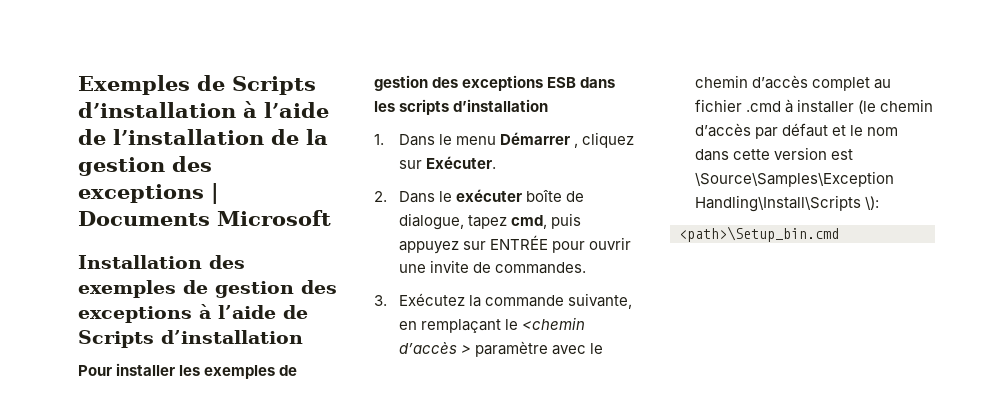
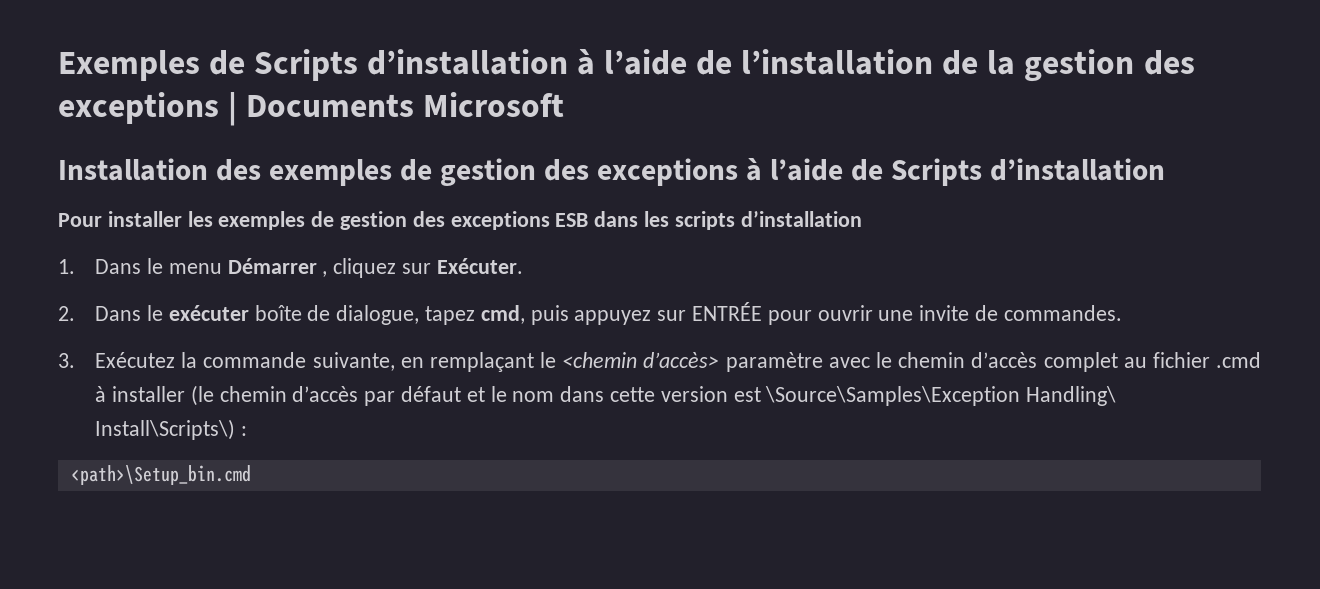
- 3. Exécutez la commande suivante, en remplaçant le <chemin d’accès > paramètre avec le chemin d’accès complet au fichier .cmd à installer (le chemin d’accès par défaut et le nom dans cette version est \Source\Samples\Exception Handling\Install\Scripts \):
+ 3. Exécutez la commande suivante, en remplaçant le <chemin d’accès> paramètre avec le chemin d’accès complet au fichier .cmd à installer (le chemin d’accès par défaut et le nom dans cette version est \Source\Samples\Exception Handling\ Install\Scripts\) :

